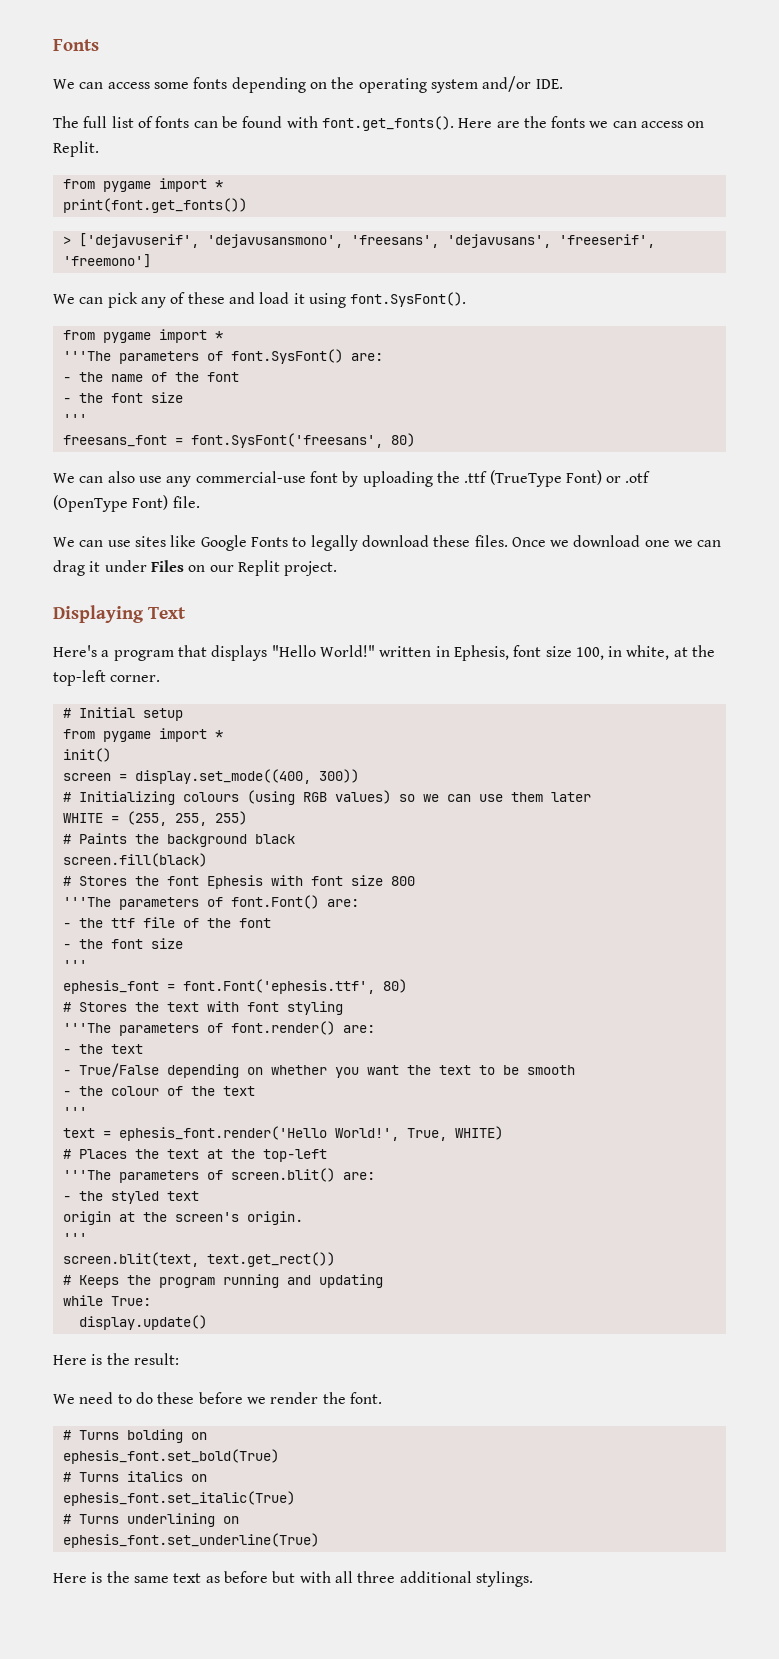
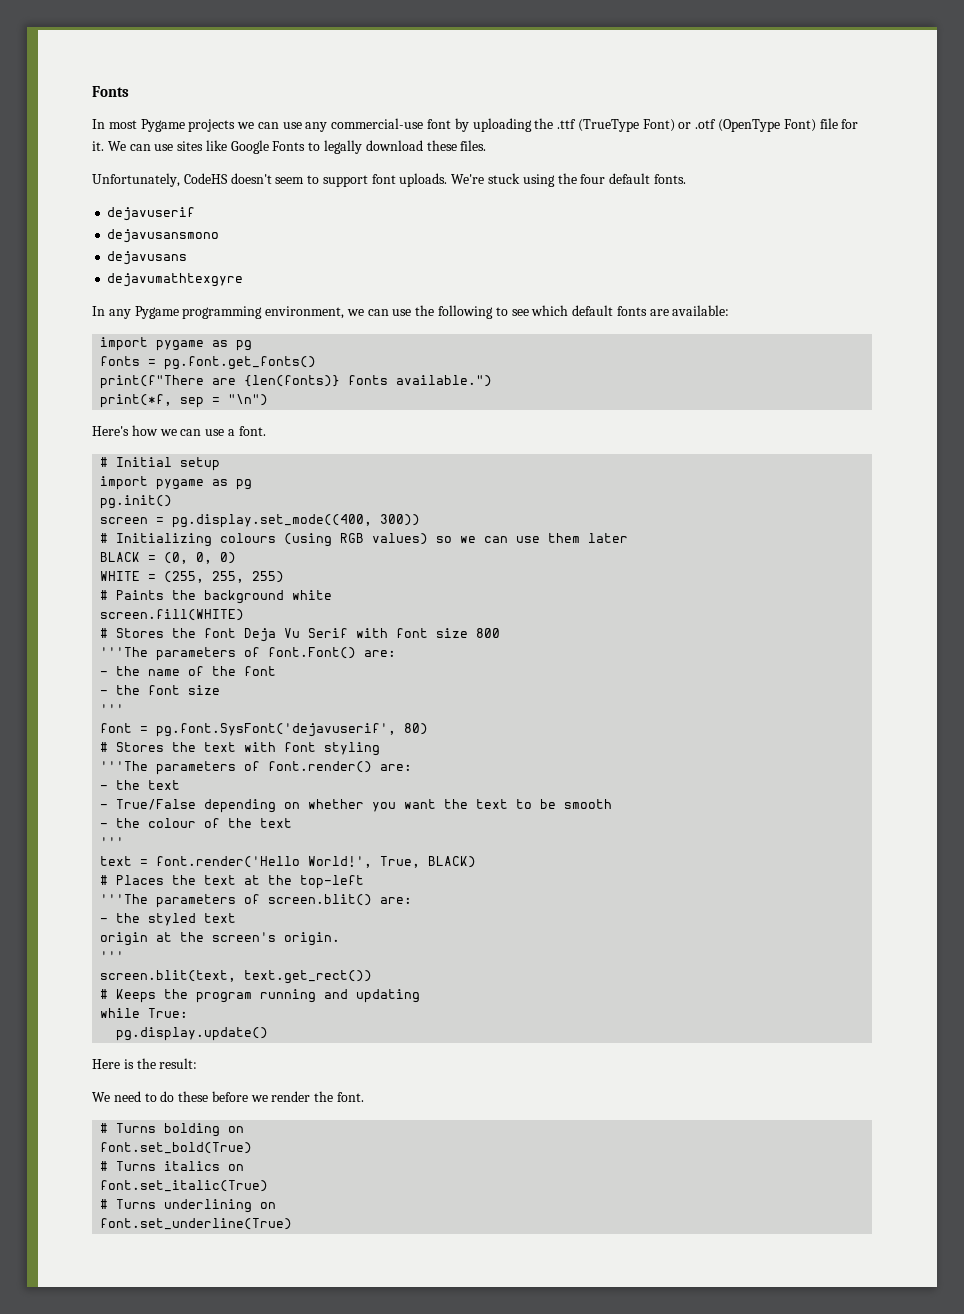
- We can access some fonts depending on the operating system and/or IDE.
- The full list of fonts can be found with font.get_fonts(). Here are the fonts we can access on Replit.
- from pygame import *
- print(font.get_fonts())
- > ['dejavuserif', 'dejavusansmono', 'freesans', 'dejavusans', 'freeserif', 'freemono']
- We can pick any of these and load it using font.SysFont().
- from pygame import *
- '''The parameters of font.SysFont() are:
+ In most Pygame projects we can use any commercial-use font by uploading the .ttf (TrueType Font) or .otf (OpenType Font) file for it. We can use sites like Google Fonts to legally download these files.
+ Unfortunately, CodeHS doesn't seem to support font uploads. We're stuck using the four default fonts.
+ dejavuserif
+ dejavusansmono
+ dejavusans
+ dejavumathtexgyre
+ In any Pygame programming environment, we can use the following to see which default fonts are available:
+ import pygame as pg
+ fonts = pg.font.get_fonts()
+ print(f"There are {len(fonts)} fonts available.")
+ print(*f, sep = "\n")
+ Here's how we can use a font.
+ # Initial setup
+ import pygame as pg
+ pg.init()
+ screen = pg.display.set_mode((400, 300))
+ # Initializing colours (using RGB values) so we can use them later
+ BLACK = (0, 0, 0)
+ WHITE = (255, 255, 255)
+ # Paints the background white
+ screen.fill(WHITE)
+ # Stores the font Deja Vu Serif with font size 800
+ '''The parameters of font.Font() are:
- freesans_font = font.SysFont('freesans', 80)
- We can also use any commercial-use font by uploading the .ttf (TrueType Font) or .otf (OpenType Font) file.
- We can use sites like Google Fonts to legally download these files. Once we download one we can drag it under Files on our Replit project.
- Displaying Text
- Here's a program that displays "Hello World!" written in Ephesis, font size 100, in white, at the top-left corner.
- # Initial setup
- from pygame import *
- init()
- screen = display.set_mode((400, 300))
- # Initializing colours (using RGB values) so we can use them later
- WHITE = (255, 255, 255)
- # Paints the background black
- screen.fill(black)
- # Stores the font Ephesis with font size 800
- '''The parameters of font.Font() are:
- - the ttf file of the font
- - the font size
- '''
- ephesis_font = font.Font('ephesis.ttf', 80)
+ font = pg.font.SysFont('dejavuserif', 80)
- text = ephesis_font.render('Hello World!', True, WHITE)
+ text = font.render('Hello World!', True, BLACK)
- display.update()
+ pg.display.update()
- ephesis_font.set_bold(True)
+ font.set_bold(True)
- ephesis_font.set_italic(True)
+ font.set_italic(True)
- ephesis_font.set_underline(True)
- Here is the same text as before but with all three additional stylings.
+ font.set_underline(True)

